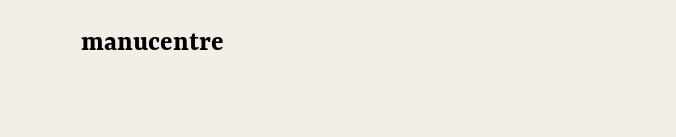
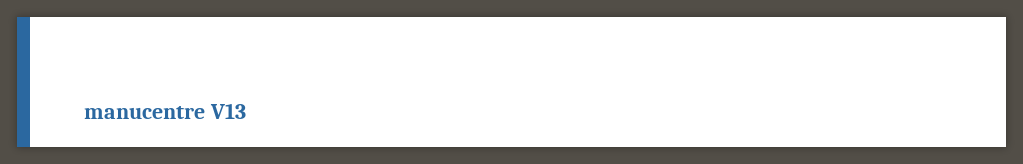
- manucentre
+ manucentre V13

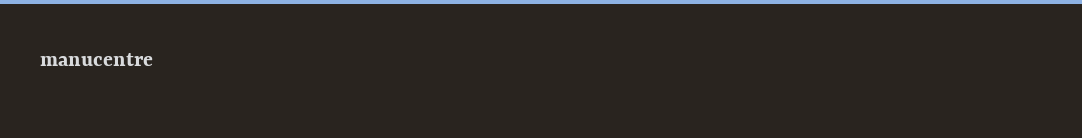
- manucentre V13
+ manucentre

